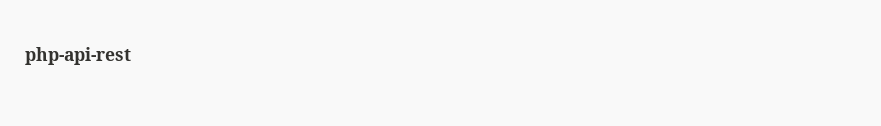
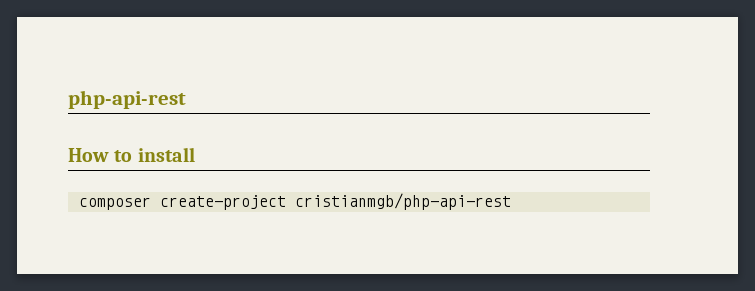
+ How to install
+ composer create-project cristianmgb/php-api-rest

